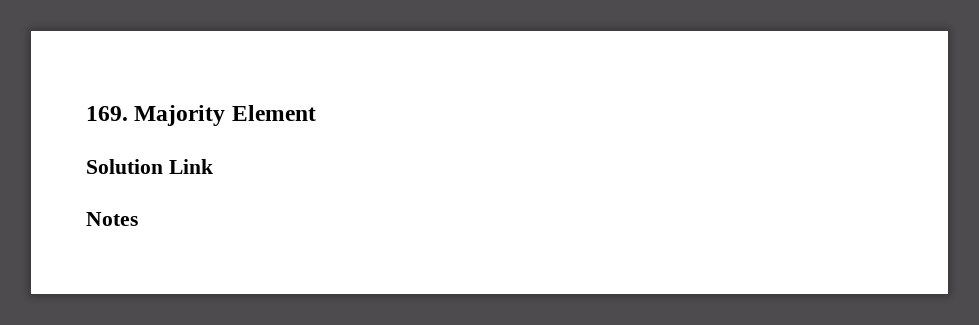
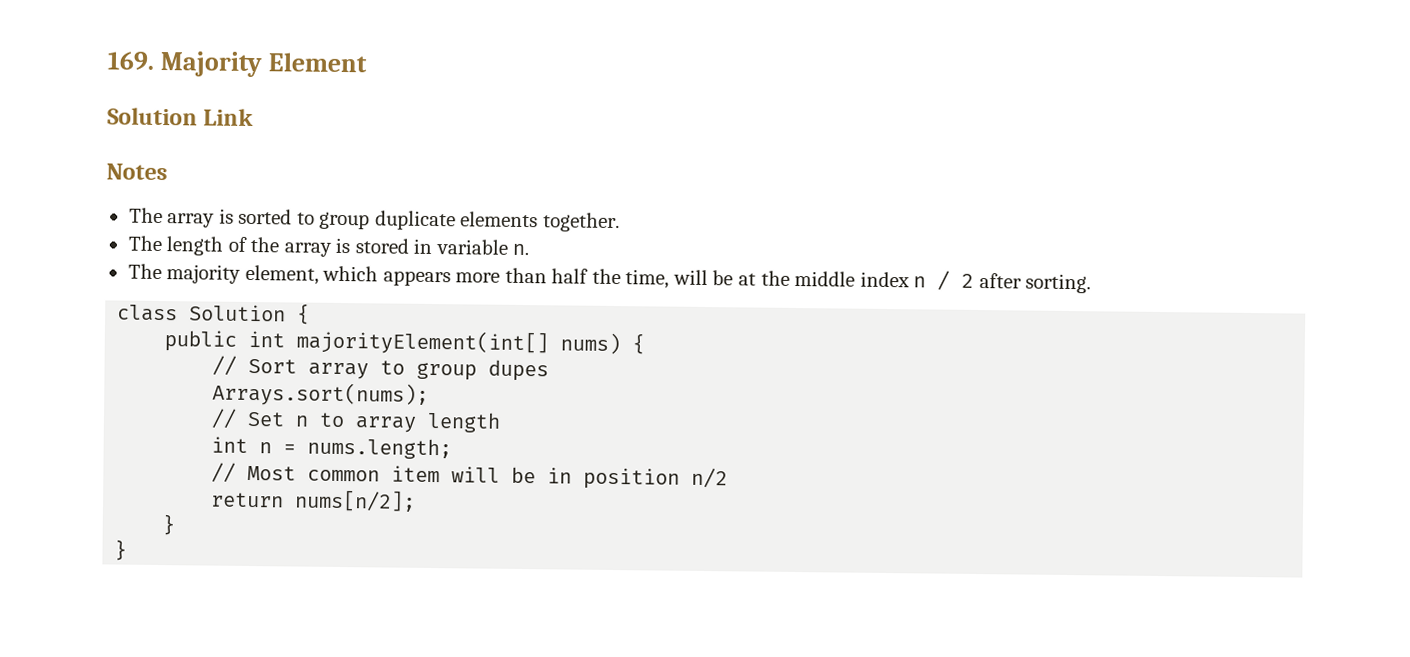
+ The array is sorted to group duplicate elements together.
+ The length of the array is stored in variable n.
+ The majority element, which appears more than half the time, will be at the middle index n / 2 after sorting.
+ class Solution {
+ public int majorityElement(int[] nums) {
+ // Sort array to group dupes
+ Arrays.sort(nums);
+ // Set n to array length
+ int n = nums.length;
+ // Most common item will be in position n/2
+ return nums[n/2];
+ }
+ }

